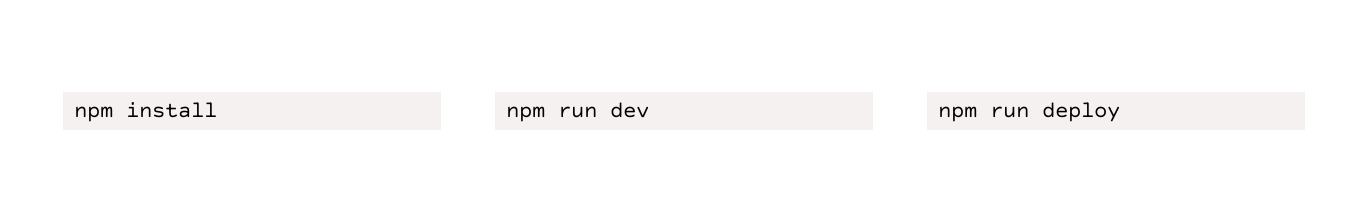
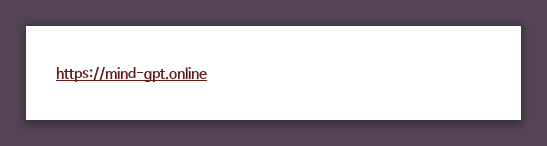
- npm install
- npm run dev
- npm run deploy
+ https://mind-gpt.online

